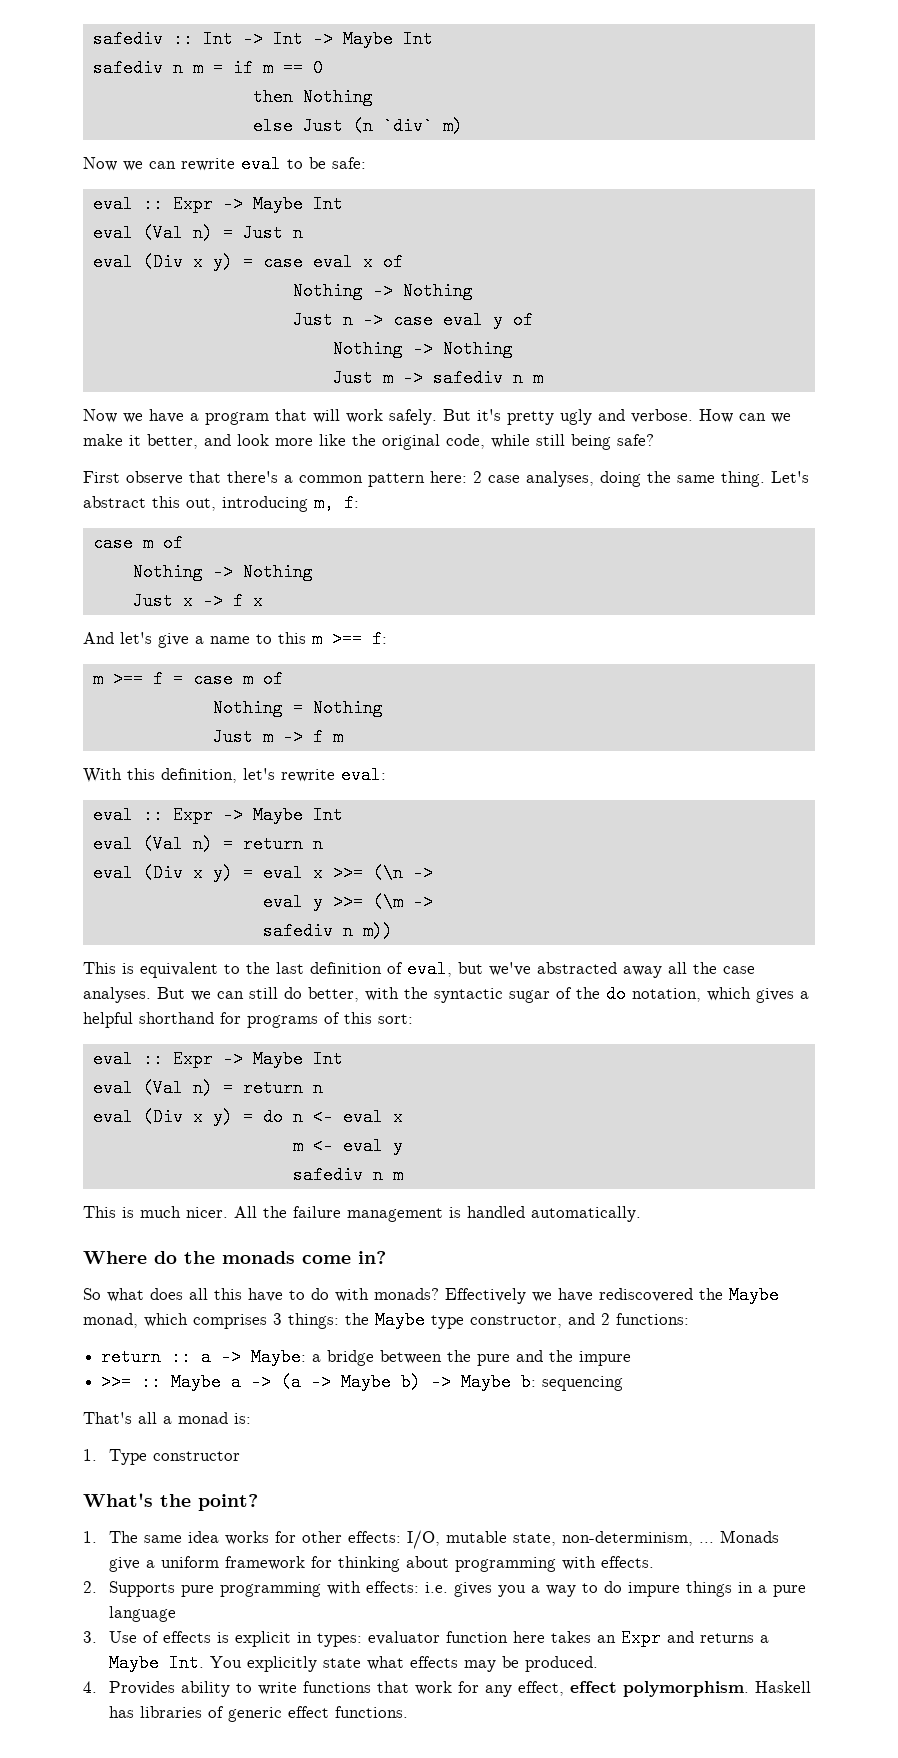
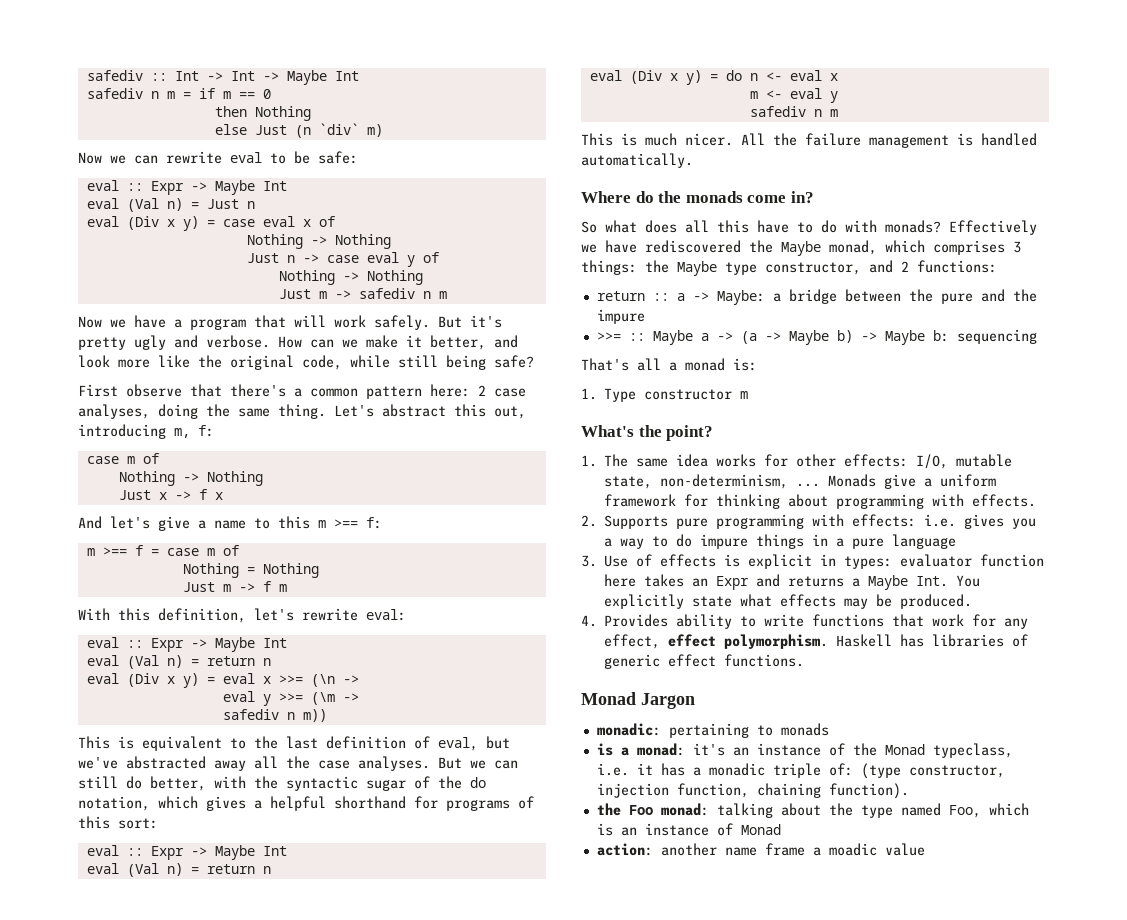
- 1. Type constructor
+ 1. Type constructor m
+ Monad Jargon
+ monadic: pertaining to monads
+ is a monad: it's an instance of the Monad typeclass, i.e. it has a monadic triple of: (type constructor, injection function, chaining function).
+ the Foo monad: talking about the type named Foo, which is an instance of Monad
+ action: another name frame a moadic value

